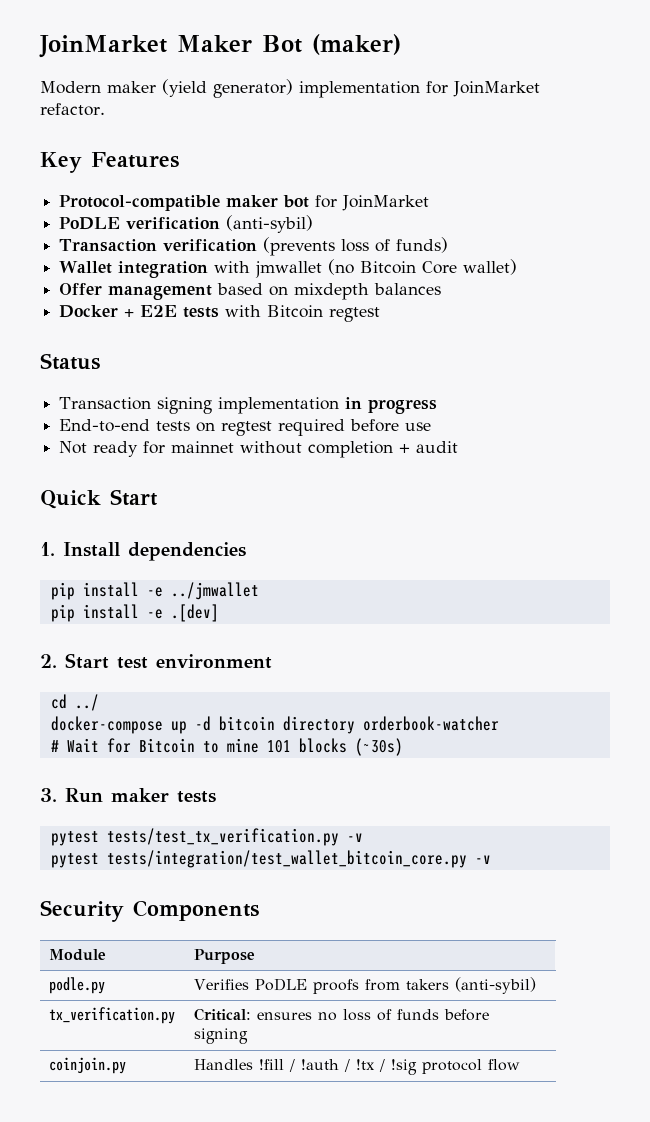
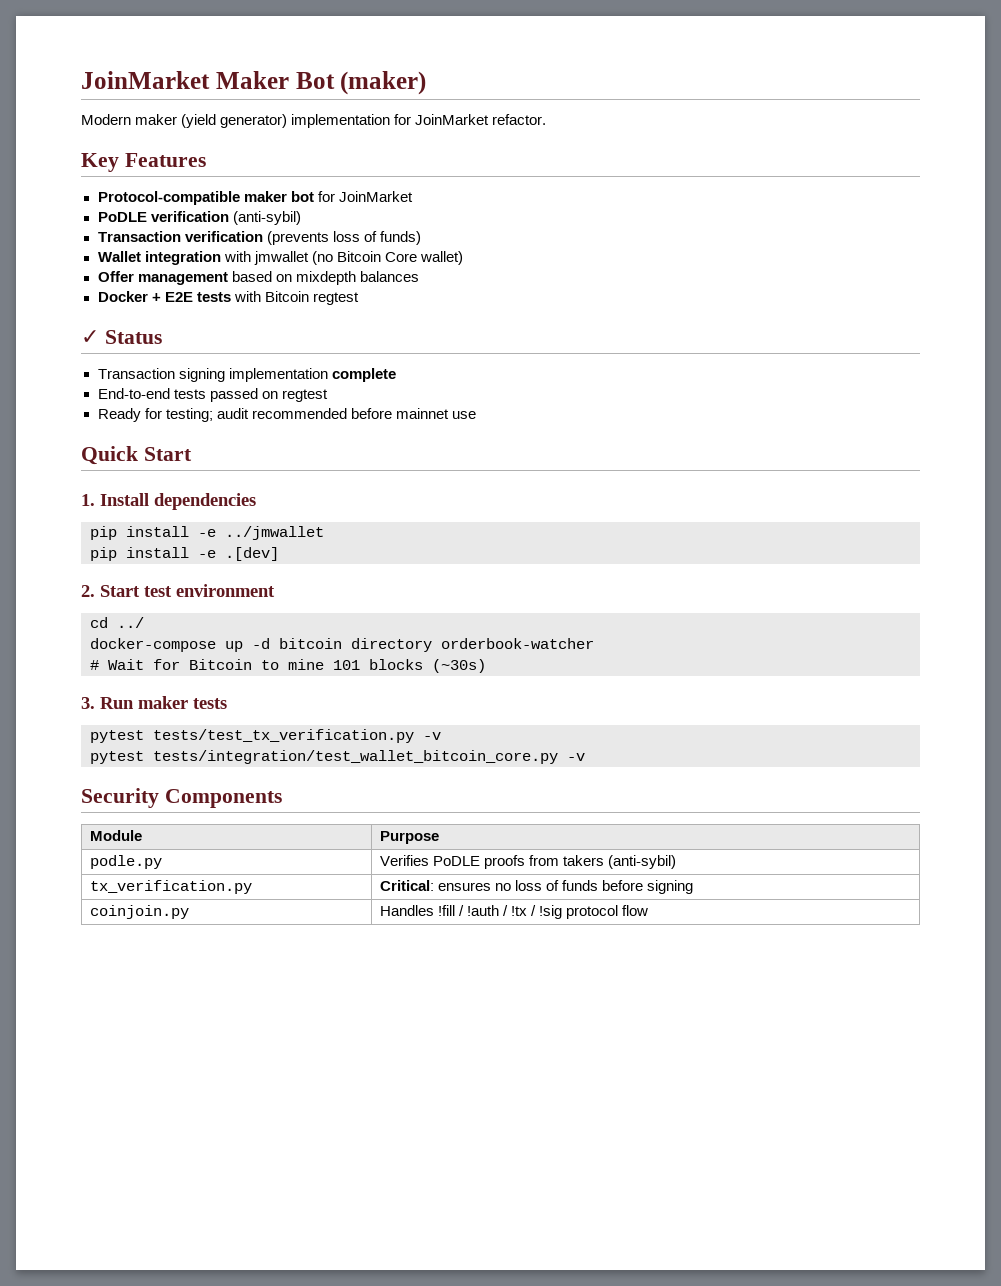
- Status
+ ✓ Status
- Transaction signing implementation in progress
+ Transaction signing implementation complete
- End-to-end tests on regtest required before use
- Not ready for mainnet without completion + audit
+ End-to-end tests passed on regtest
+ Ready for testing; audit recommended before mainnet use

